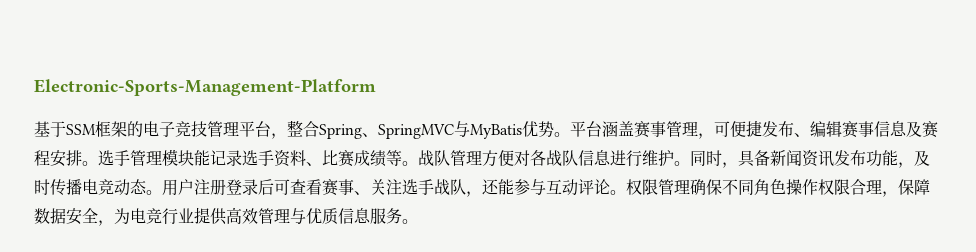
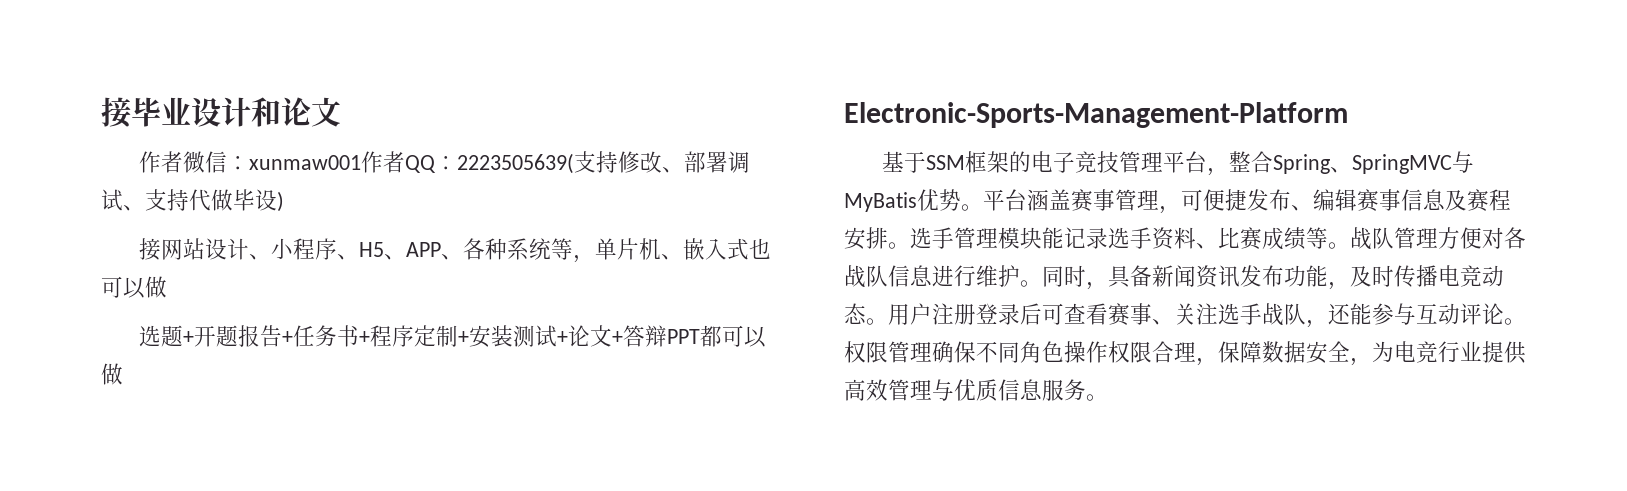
+ 接毕业设计和论文
+ 作者微信：xunmaw001作者QQ：2223505639(支持修改、部署调试、支持代做毕设)
+ 接网站设计、小程序、H5、APP、各种系统等，单片机、嵌入式也可以做
+ 选题+开题报告+任务书+程序定制+安装测试+论文+答辩PPT都可以做

